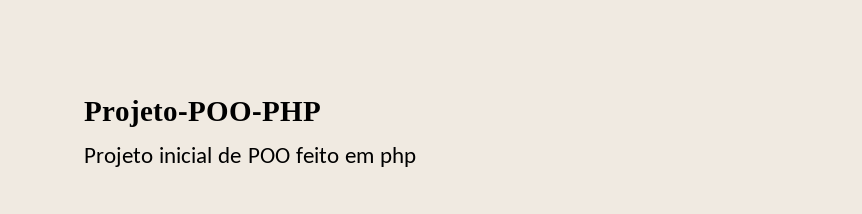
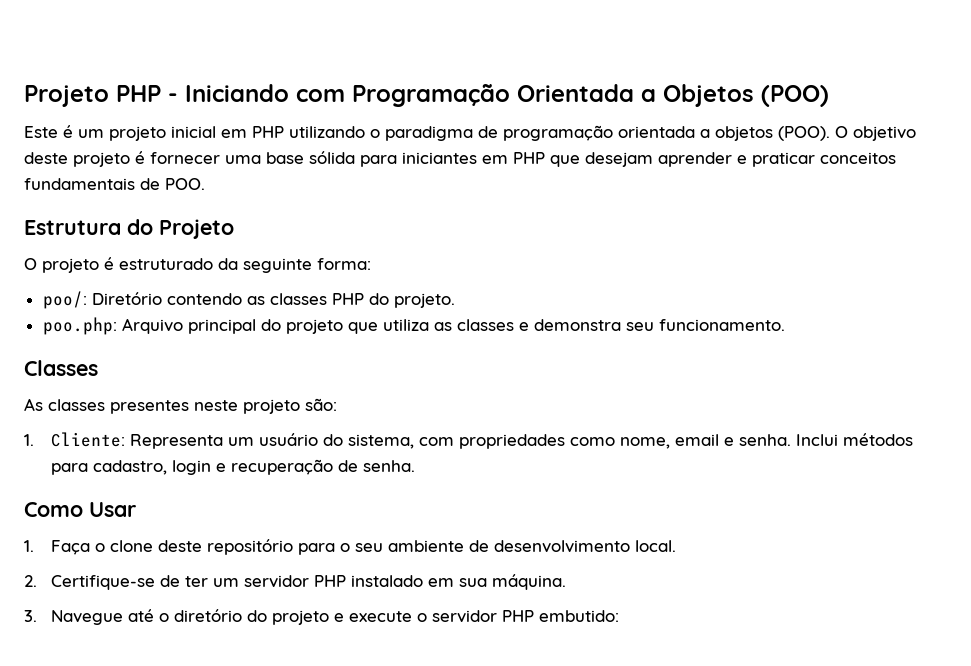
- Projeto-POO-PHP
- Projeto inicial de POO feito em php
+ Projeto PHP - Iniciando com Programação Orientada a Objetos (POO)
+ Este é um projeto inicial em PHP utilizando o paradigma de programação orientada a objetos (POO). O objetivo deste projeto é fornecer uma base sólida para iniciantes em PHP que desejam aprender e praticar conceitos fundamentais de POO.
+ Estrutura do Projeto
+ O projeto é estruturado da seguinte forma:
+ poo/: Diretório contendo as classes PHP do projeto.
+ poo.php: Arquivo principal do projeto que utiliza as classes e demonstra seu funcionamento.
+ Classes
+ As classes presentes neste projeto são:
+ 1. Cliente: Representa um usuário do sistema, com propriedades como nome, email e senha. Inclui métodos para cadastro, login e recuperação de senha.
+ Como Usar
+ 1. Faça o clone deste repositório para o seu ambiente de desenvolvimento local.
+ 2. Certifique-se de ter um servidor PHP instalado em sua máquina.
+ 3. Navegue até o diretório do projeto e execute o servidor PHP embutido:

